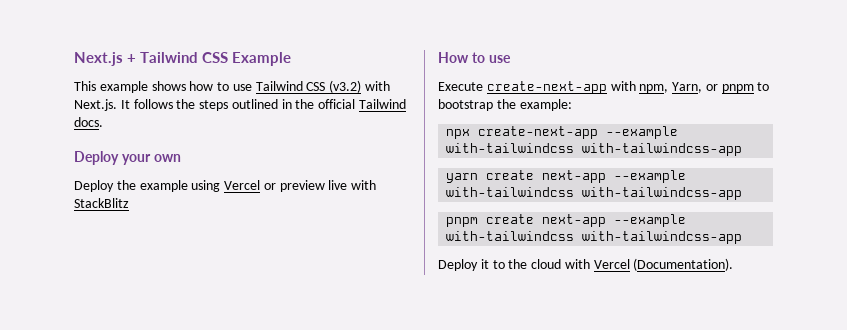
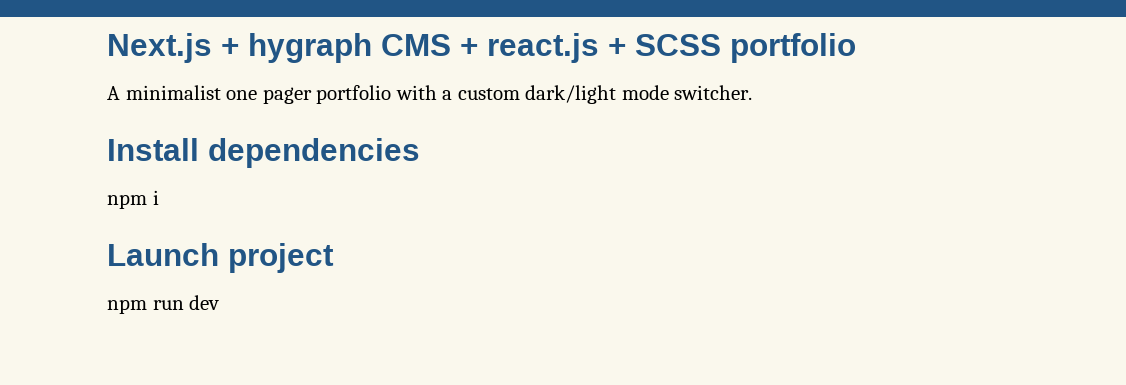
- Next.js + Tailwind CSS Example
- This example shows how to use Tailwind CSS (v3.2) with Next.js. It follows the steps outlined in the official Tailwind docs.
- Deploy your own
- Deploy the example using Vercel or preview live with StackBlitz
- How to use
- Execute create-next-app with npm, Yarn, or pnpm to bootstrap the example:
- npx create-next-app --example with-tailwindcss with-tailwindcss-app
- yarn create next-app --example with-tailwindcss with-tailwindcss-app
- pnpm create next-app --example with-tailwindcss with-tailwindcss-app
- Deploy it to the cloud with Vercel (Documentation).
+ Next.js + hygraph CMS + react.js + SCSS portfolio
+ A minimalist one pager portfolio with a custom dark/light mode switcher.
+ Install dependencies
+ npm i
+ Launch project
+ npm run dev

